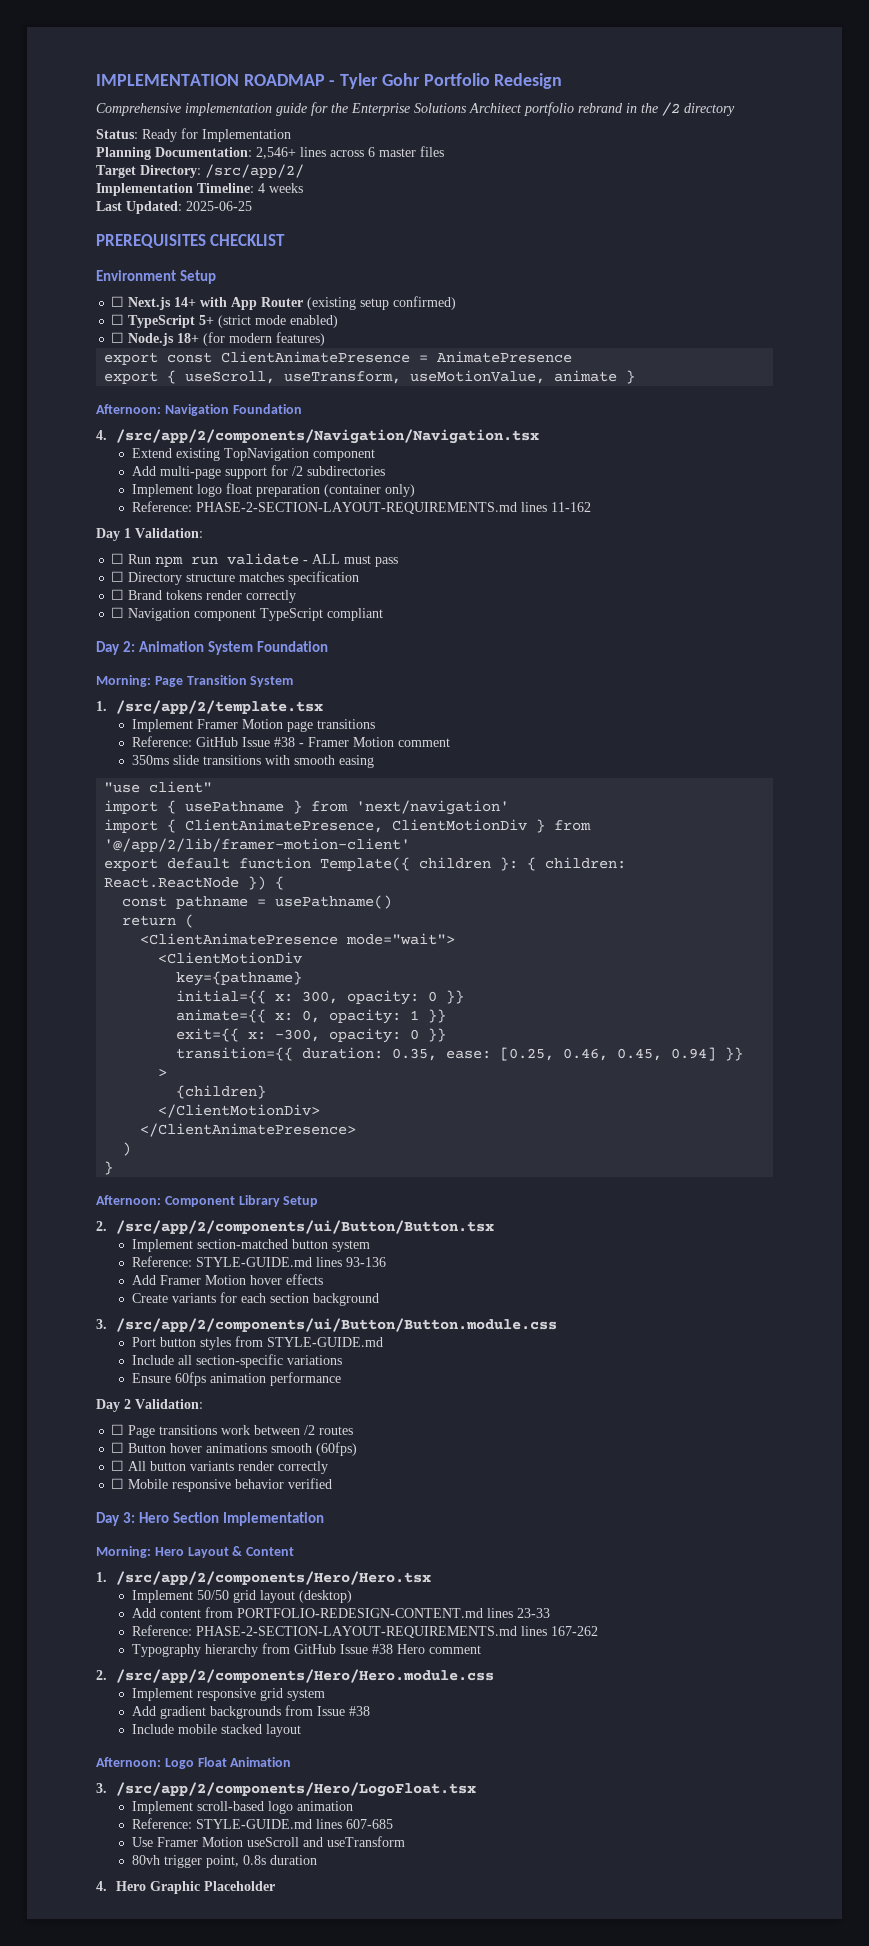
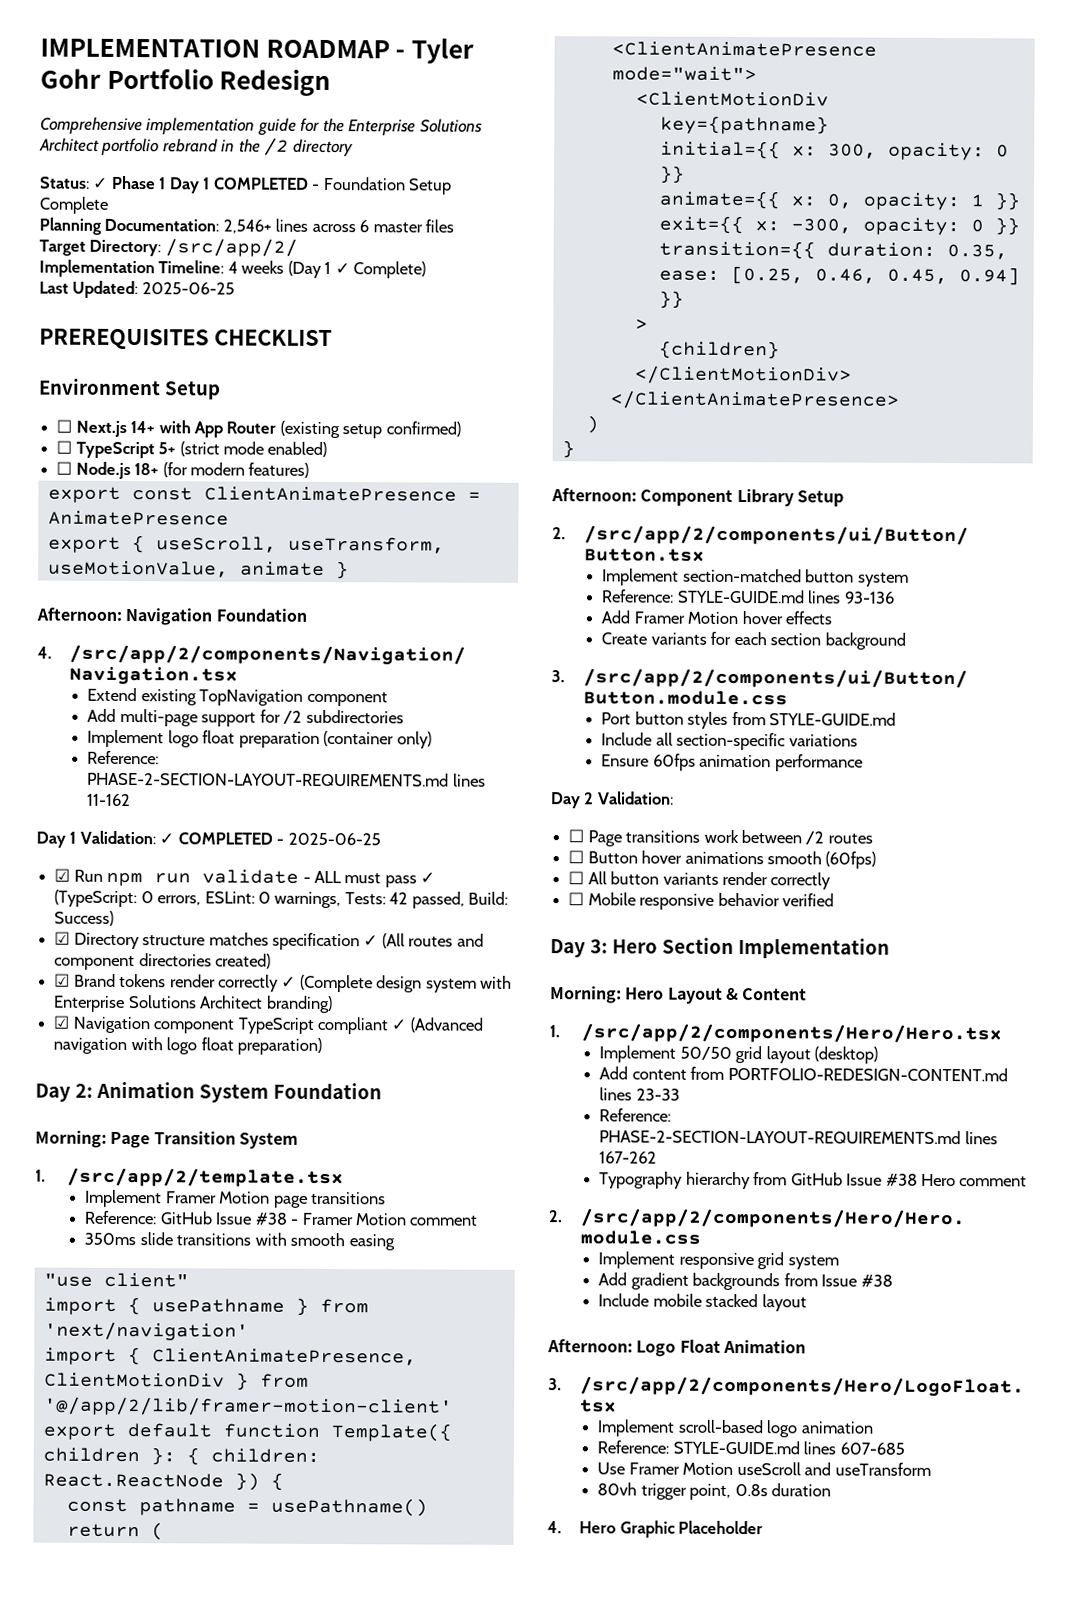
- Status: Ready for Implementation
+ Status: ✓ Phase 1 Day 1 COMPLETED - Foundation Setup Complete
- Implementation Timeline: 4 weeks
+ Implementation Timeline: 4 weeks (Day 1 ✓ Complete)
- Day 1 Validation:
- ☐ Run npm run validate - ALL must pass
- ☐ Directory structure matches specification
- ☐ Brand tokens render correctly
- ☐ Navigation component TypeScript compliant
+ Day 1 Validation: ✓ COMPLETED - 2025-06-25
+ ☑ Run npm run validate - ALL must pass ✓ (TypeScript: 0 errors, ESLint: 0 warnings, Tests: 42 passed, Build: Success)
+ ☑ Directory structure matches specification ✓ (All routes and component directories created)
+ ☑ Brand tokens render correctly ✓ (Complete design system with Enterprise Solutions Architect branding)
+ ☑ Navigation component TypeScript compliant ✓ (Advanced navigation with logo float preparation)

